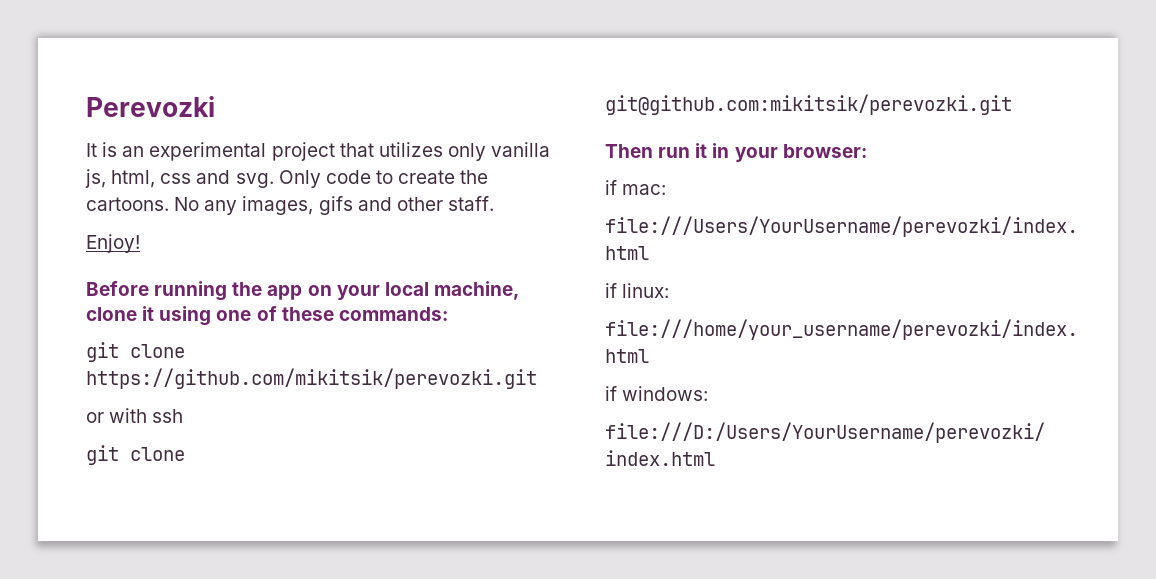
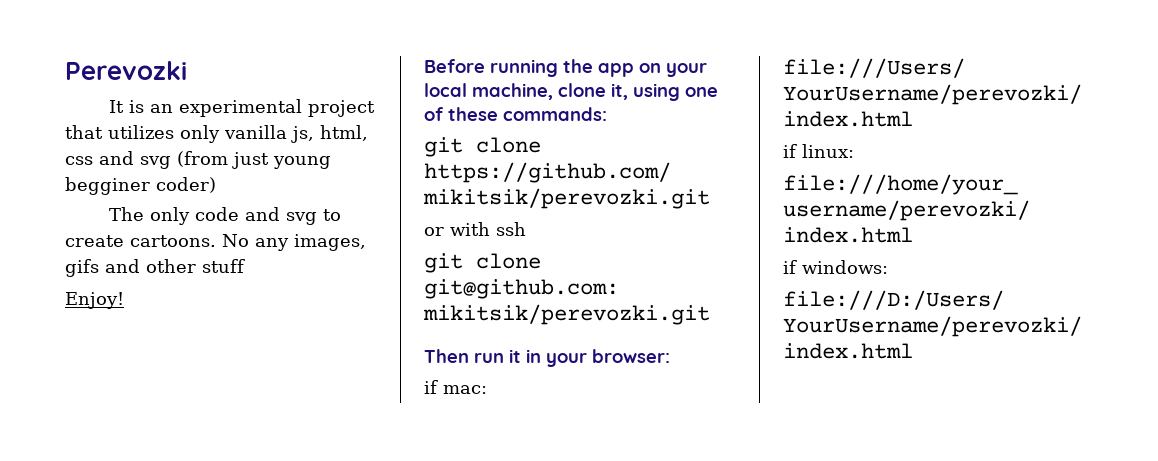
- It is an experimental project that utilizes only vanilla js, html, css and svg. Only code to create the cartoons.
+ It is an experimental project that utilizes only vanilla js, html, css and svg (from just young begginer coder)
+ The only code and svg to create cartoons.
- No any images, gifs and other staff.
+ No any images, gifs and other stuff
- Before running the app on your local machine, clone it using one of these commands:
+ Before running the app on your local machine, clone it, using one of these commands:

